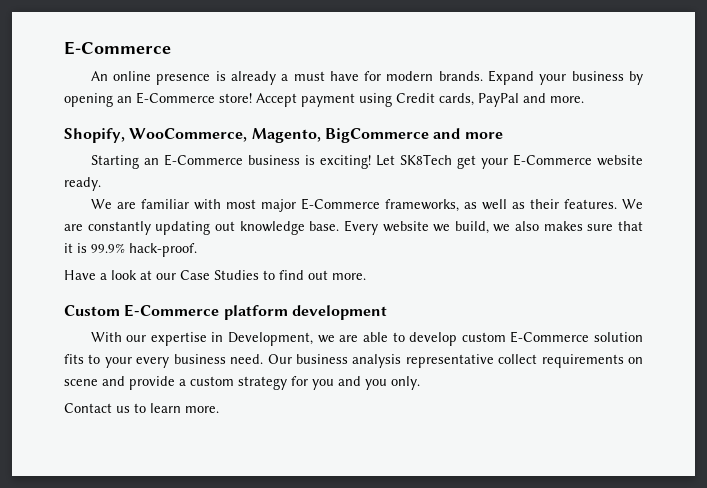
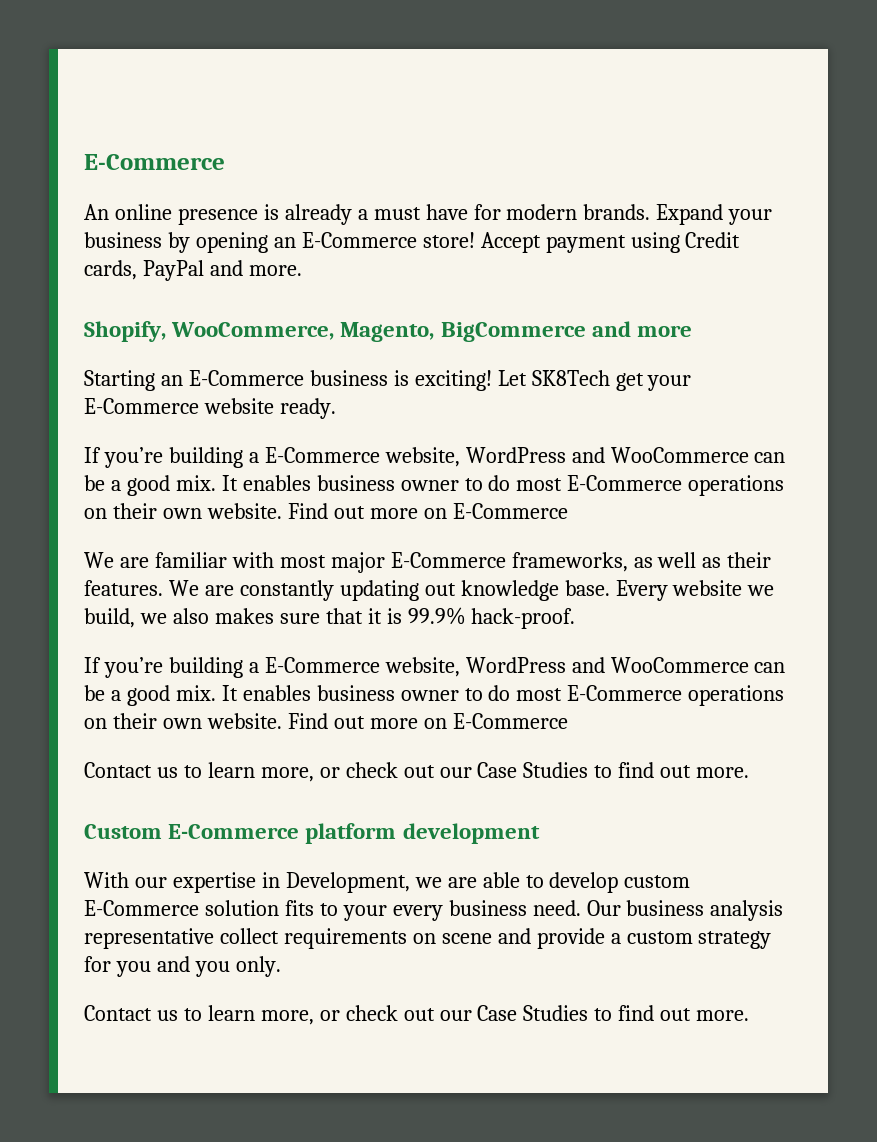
  Let SK8Tech get your E-Commerce website ready.
+ If you’re building a E-Commerce website, WordPress and WooCommerce can be a good mix. It enables business owner to do most E-Commerce operations on their own website. Find out more on E-Commerce
  Every website we build, we also makes sure that it is 99.9% hack-proof.
- Have a look at our Case Studies to find out more.
+ If you’re building a E-Commerce website, WordPress and WooCommerce can be a good mix. It enables business owner to do most E-Commerce operations on their own website. Find out more on E-Commerce
+ Contact us to learn more, or check out our Case Studies to find out more.
  Our business analysis representative collect requirements on scene and provide a custom strategy for you and you only.
- Contact us to learn more.
+ Contact us to learn more, or check out our Case Studies to find out more.

